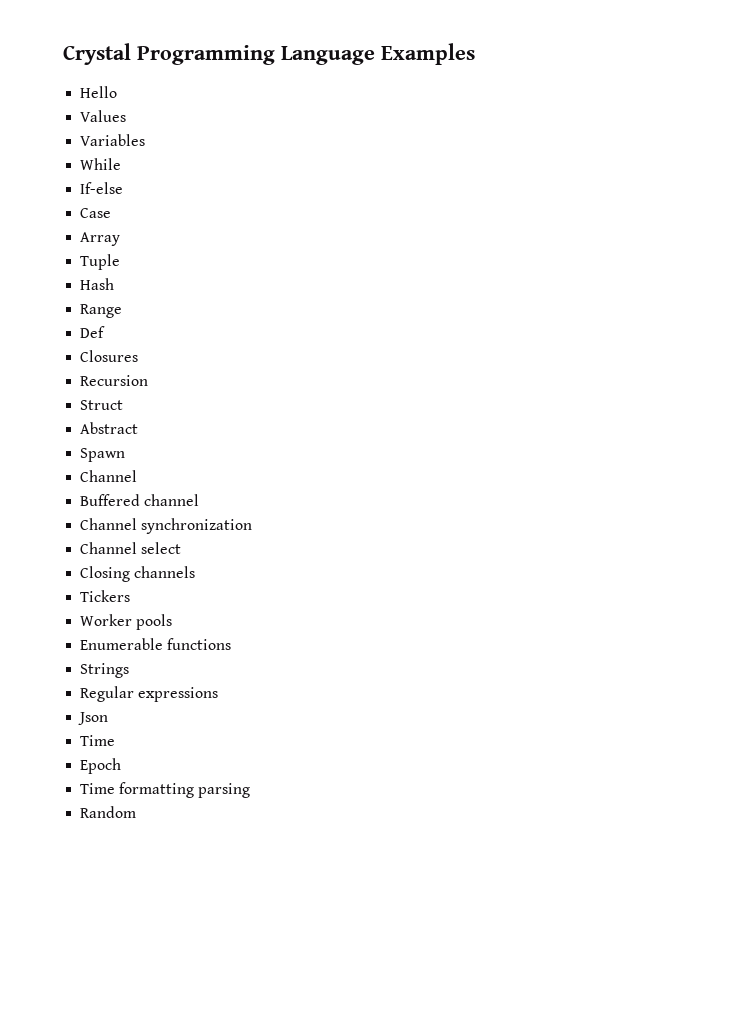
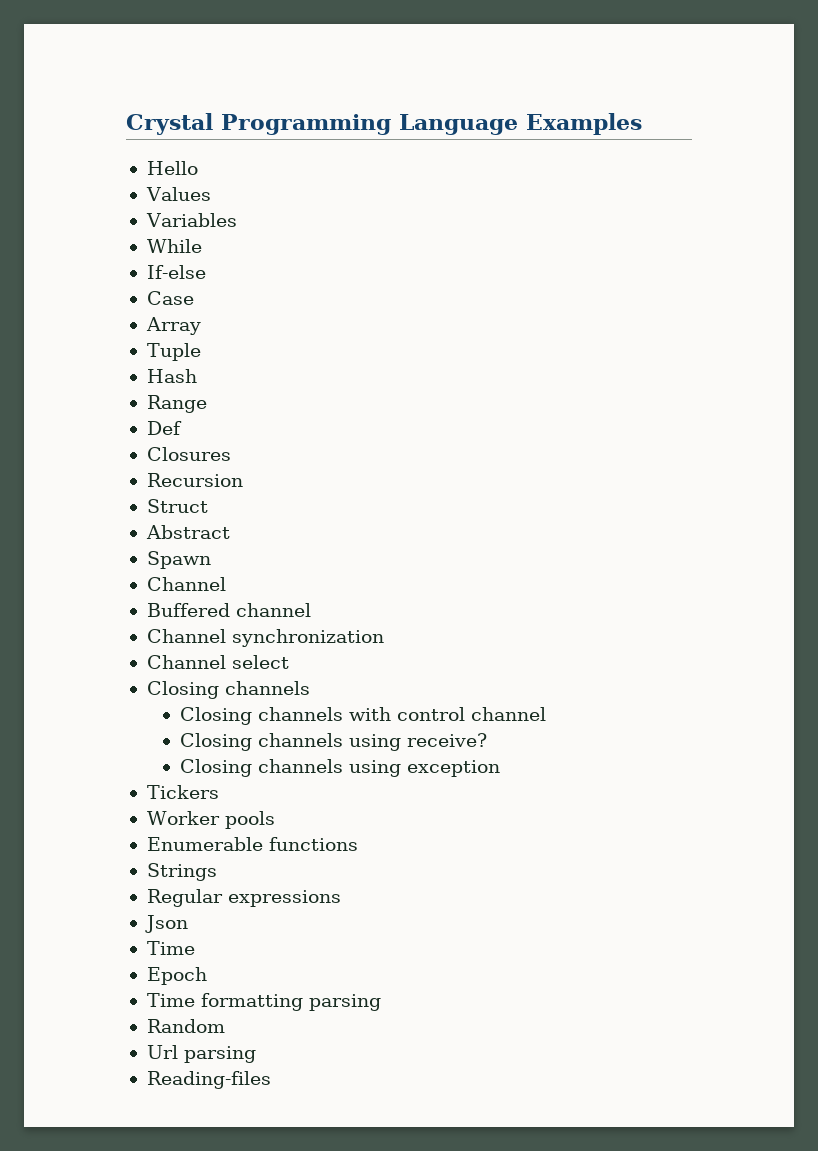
+ Closing channels with control channel
+ Closing channels using receive?
+ Closing channels using exception
+ Url parsing
+ Reading-files

